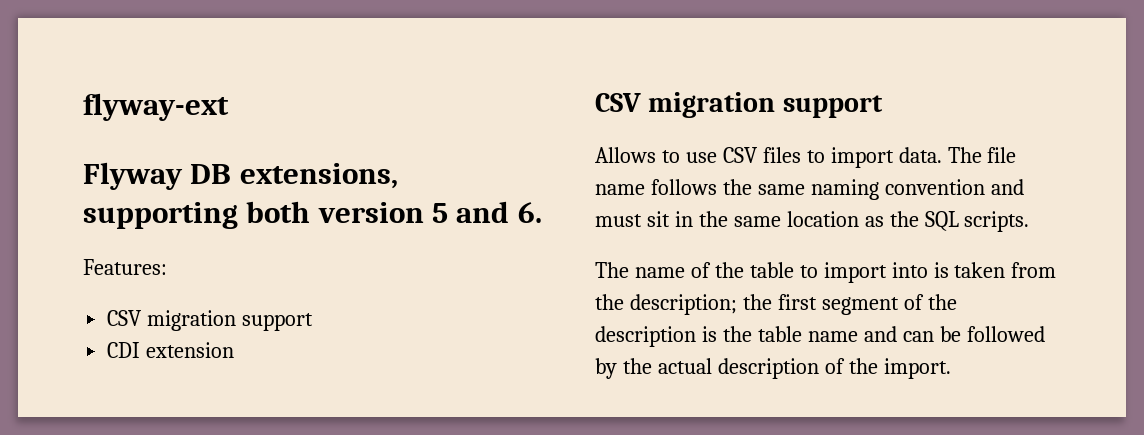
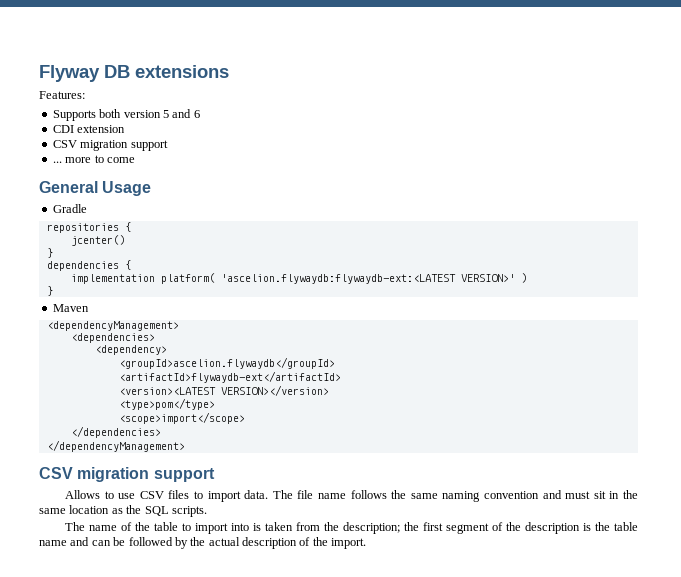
- flyway-ext
- Flyway DB extensions, supporting both version 5 and 6.
+ Flyway DB extensions
  Features:
+ Supports both version 5 and 6
+ CDI extension
  CSV migration support
- CDI extension
+ ... more to come
+ General Usage
+ Gradle
+ repositories {
+ jcenter()
+ }
+ dependencies {
+ implementation platform( 'ascelion.flywaydb:flywaydb-ext:<LATEST VERSION>' )
+ }
+ Maven
+ <dependencyManagement>
+ <dependencies>
+ <dependency>
+ <groupId>ascelion.flywaydb</groupId>
+ <artifactId>flywaydb-ext</artifactId>
+ <version><LATEST VERSION></version>
+ <type>pom</type>
+ <scope>import</scope>
+ </dependencies>
+ </dependencyManagement>

